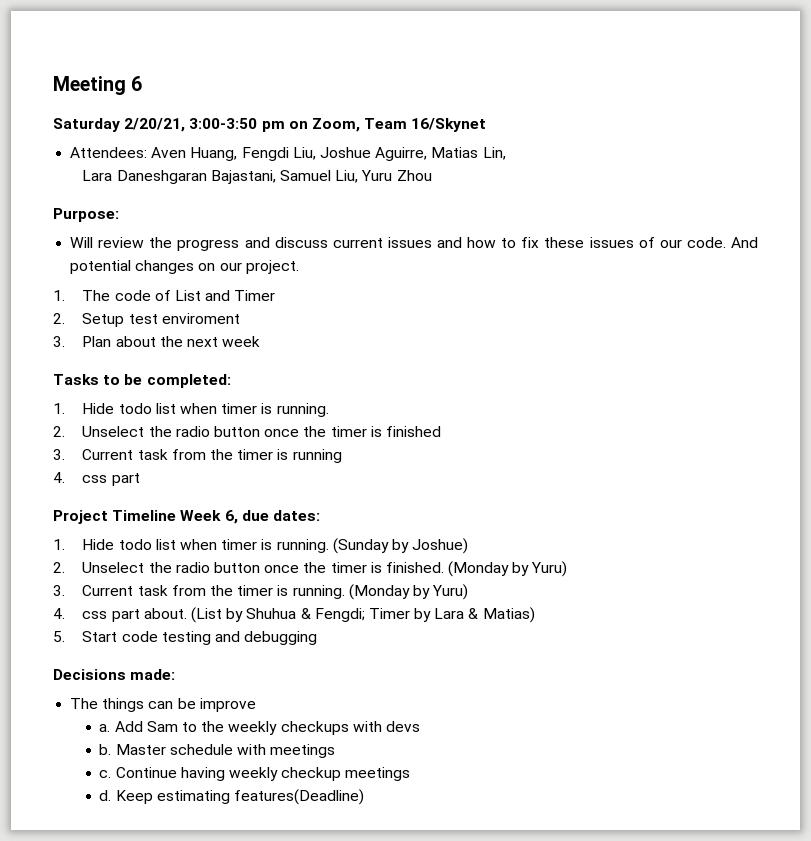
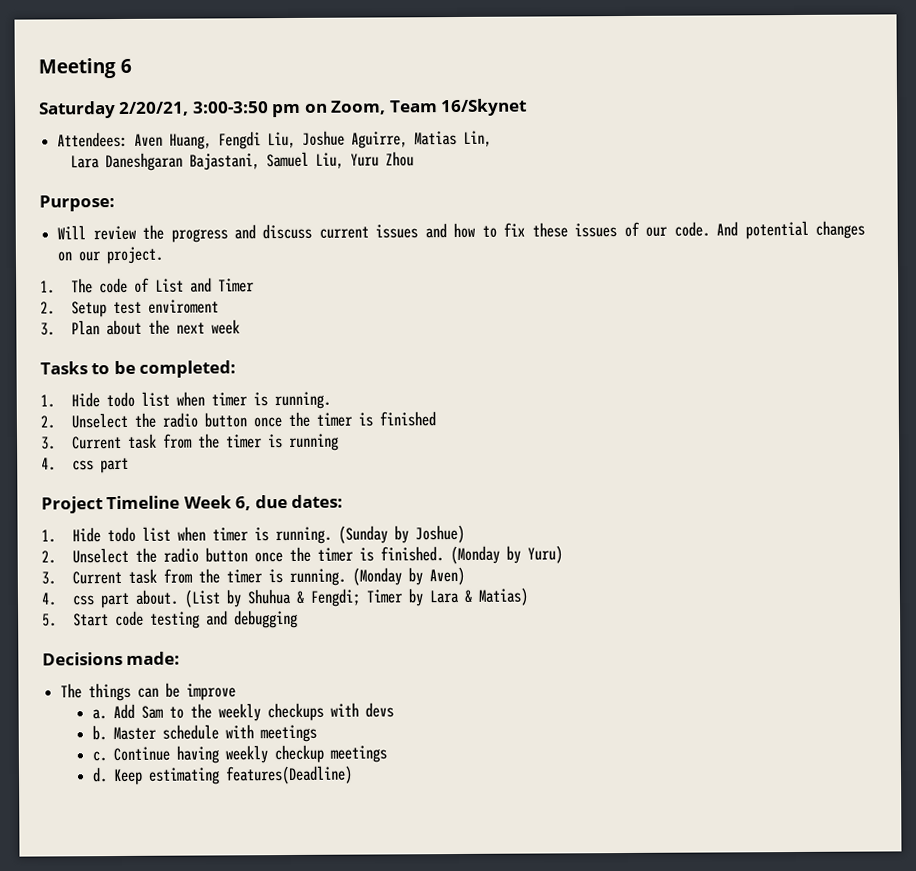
- 3. Current task from the timer is running. (Monday by Yuru)
+ 3. Current task from the timer is running. (Monday by Aven)

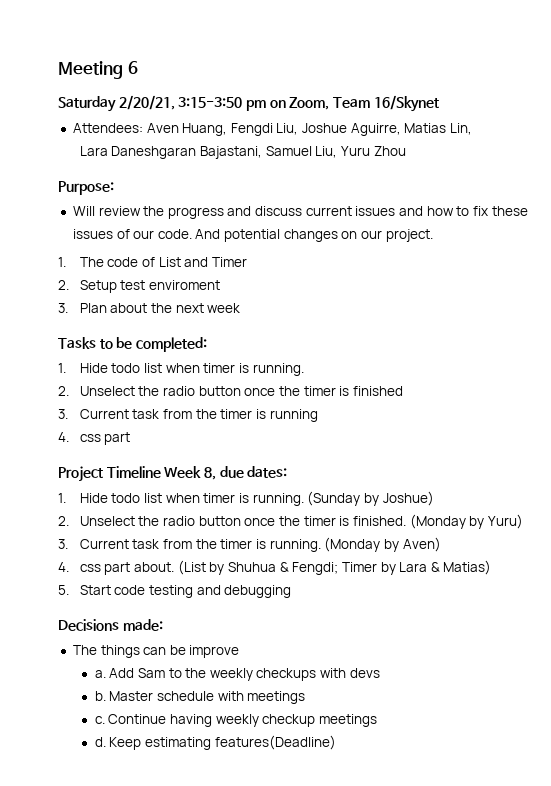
- Saturday 2/20/21, 3:00-3:50 pm on Zoom, Team 16/Skynet
+ Saturday 2/20/21, 3:15-3:50 pm on Zoom, Team 16/Skynet
- Project Timeline Week 6, due dates:
+ Project Timeline Week 8, due dates:

